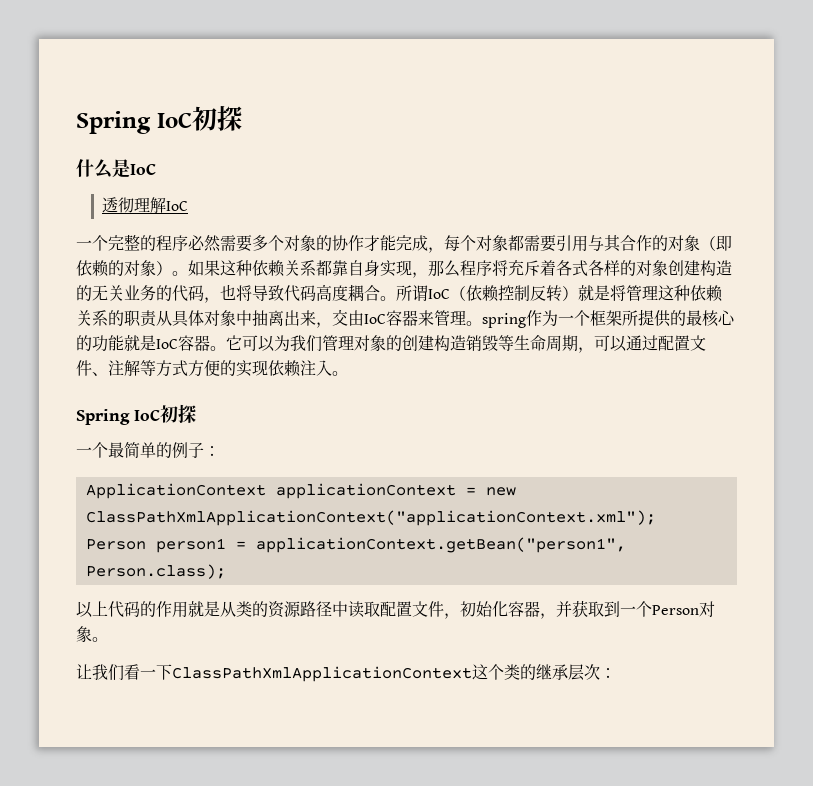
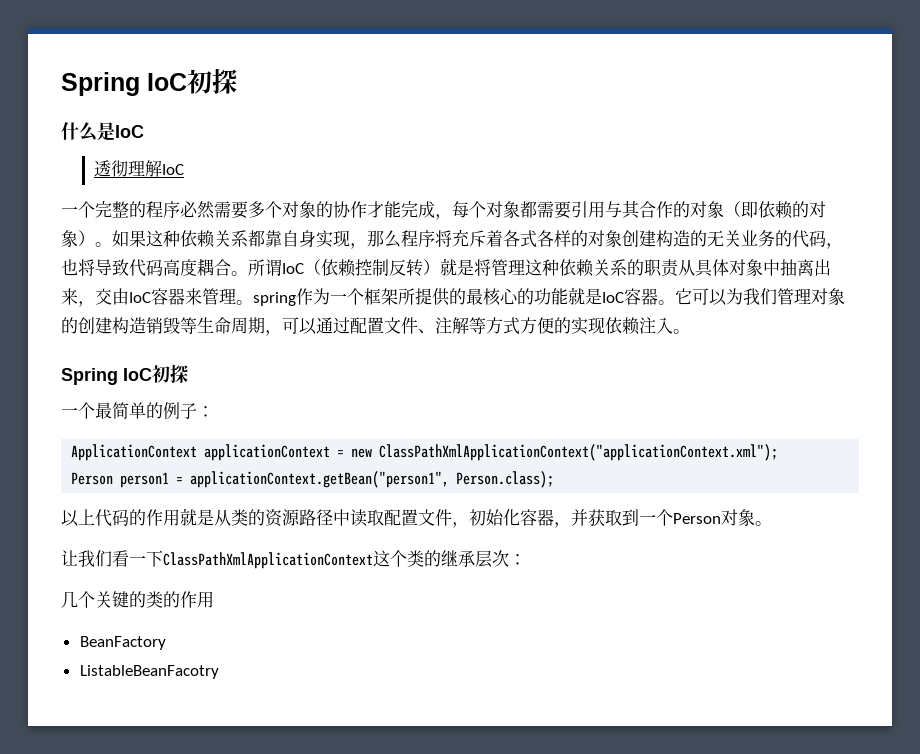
+ 几个关键的类的作用
+ BeanFactory
+ ListableBeanFacotry

